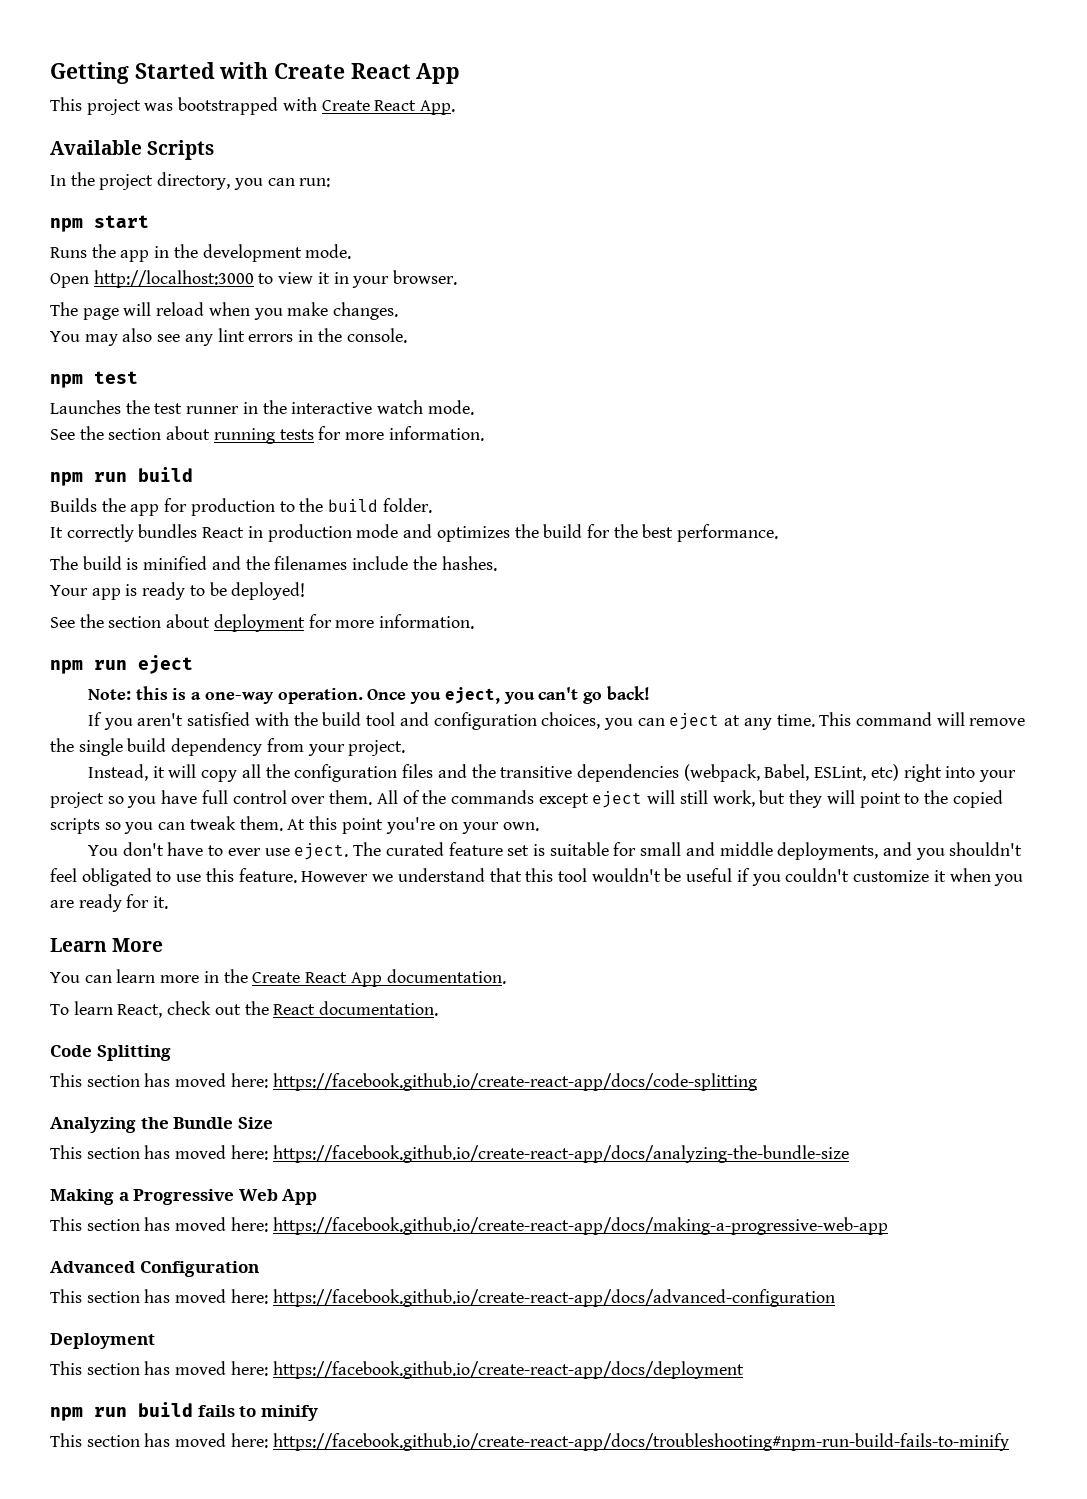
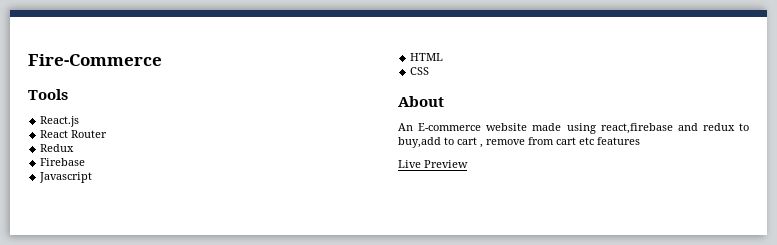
- Getting Started with Create React App
- This project was bootstrapped with Create React App.
- Available Scripts
- In the project directory, you can run:
- npm start
- Runs the app in the development mode.
- Open http://localhost:3000 to view it in your browser.
- The page will reload when you make changes.
- You may also see any lint errors in the console.
- npm test
- Launches the test runner in the interactive watch mode.
- See the section about running tests for more information.
- npm run build
- Builds the app for production to the build folder.
- It correctly bundles React in production mode and optimizes the build for the best performance.
- The build is minified and the filenames include the hashes.
- Your app is ready to be deployed!
- See the section about deployment for more information.
- npm run eject
- Note: this is a one-way operation. Once you eject, you can't go back!
- If you aren't satisfied with the build tool and configuration choices, you can eject at any time. This command will remove the single build dependency from your project.
- Instead, it will copy all the configuration files and the transitive dependencies (webpack, Babel, ESLint, etc) right into your project so you have full control over them. All of the commands except eject will still work, but they will point to the copied scripts so you can tweak them. At this point you're on your own.
- You don't have to ever use eject. The curated feature set is suitable for small and middle deployments, and you shouldn't feel obligated to use this feature. However we understand that this tool wouldn't be useful if you couldn't customize it when you are ready for it.
- Learn More
- You can learn more in the Create React App documentation.
- To learn React, check out the React documentation.
- Code Splitting
- This section has moved here: https://facebook.github.io/create-react-app/docs/code-splitting
- Analyzing the Bundle Size
- This section has moved here: https://facebook.github.io/create-react-app/docs/analyzing-the-bundle-size
- Making a Progressive Web App
- This section has moved here: https://facebook.github.io/create-react-app/docs/making-a-progressive-web-app
- Advanced Configuration
- This section has moved here: https://facebook.github.io/create-react-app/docs/advanced-configuration
- Deployment
- This section has moved here: https://facebook.github.io/create-react-app/docs/deployment
- npm run build fails to minify
- This section has moved here: https://facebook.github.io/create-react-app/docs/troubleshooting#npm-run-build-fails-to-minify
+ Fire-Commerce
+ Tools
+ React.js
+ React Router
+ Redux
+ Firebase
+ Javascript
+ HTML
+ CSS
+ About
+ An E-commerce website made using react,firebase and redux to buy,add to cart , remove from cart etc features
+ Live Preview

